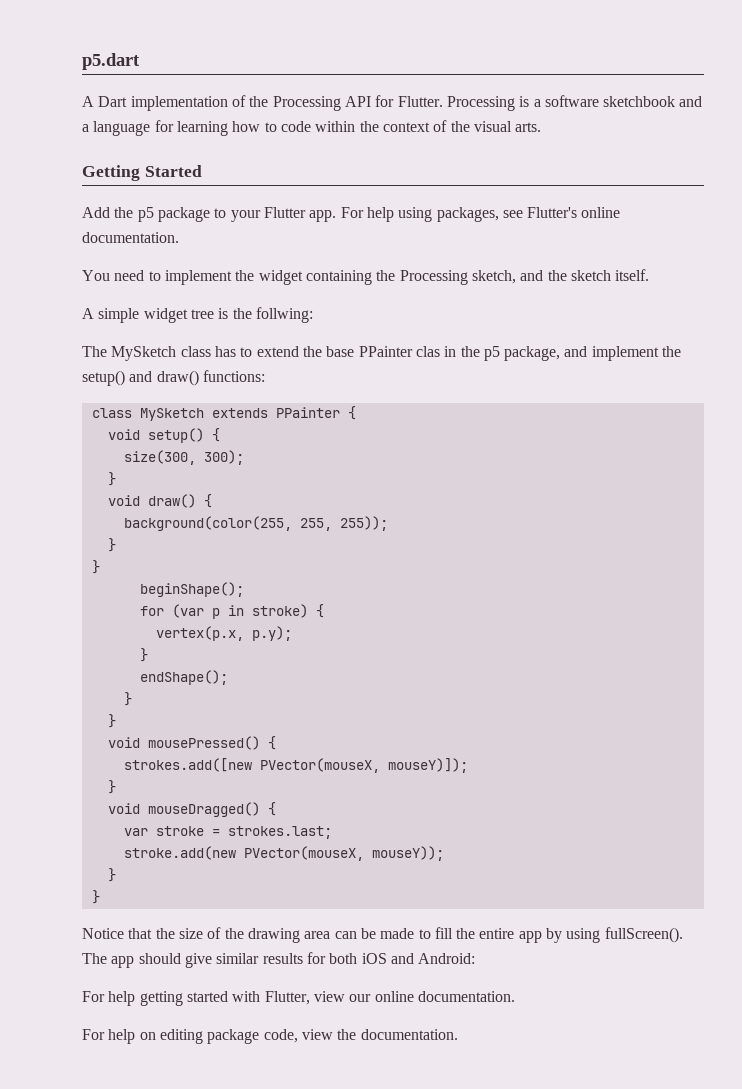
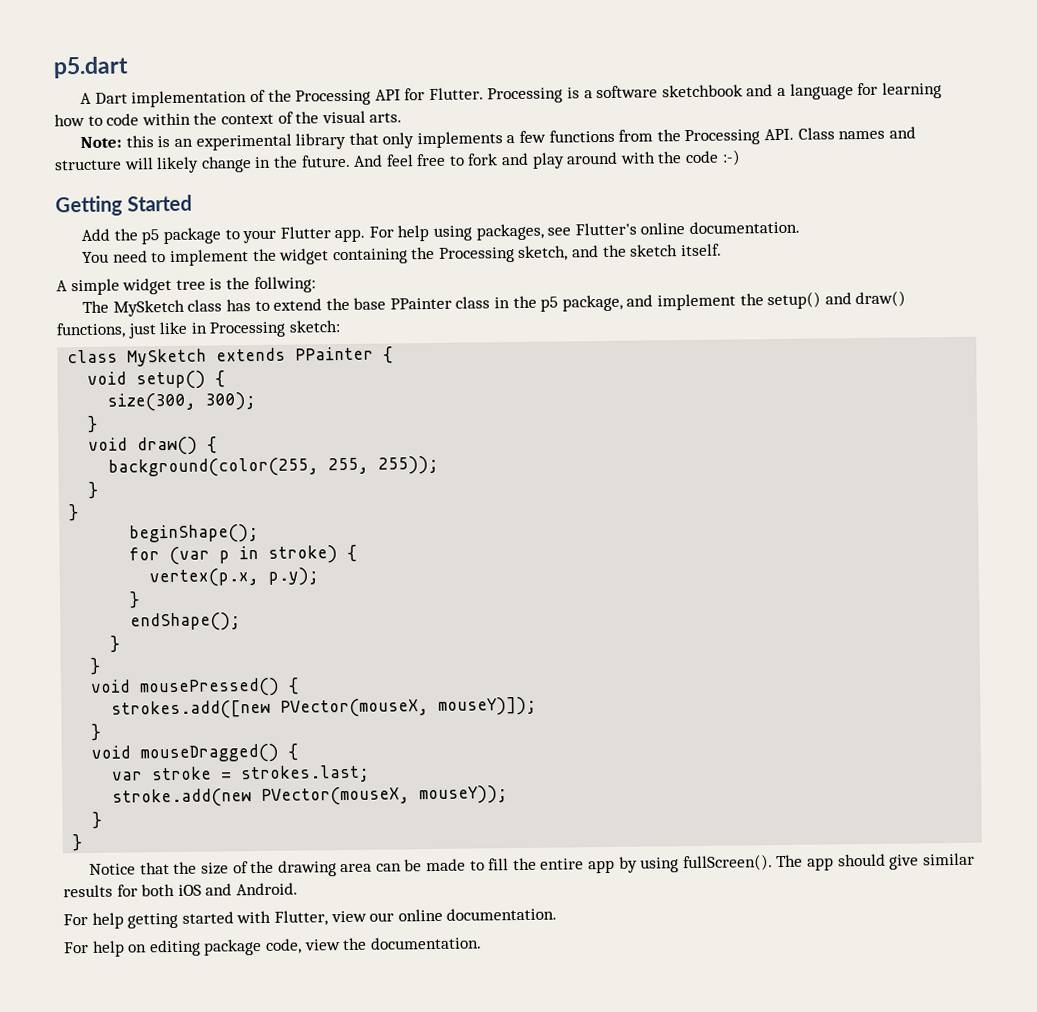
+ Note: this is an experimental library that only implements a few functions from the Processing API. Class names and structure will likely change in the future. And feel free to fork and play around with the code :-)
- The MySketch class has to extend the base PPainter clas in the p5 package, and implement the setup() and draw() functions:
+ The MySketch class has to extend the base PPainter class in the p5 package, and implement the setup() and draw() functions, just like in Processing sketch:
- The app should give similar results for both iOS and Android:
+ The app should give similar results for both iOS and Android.

